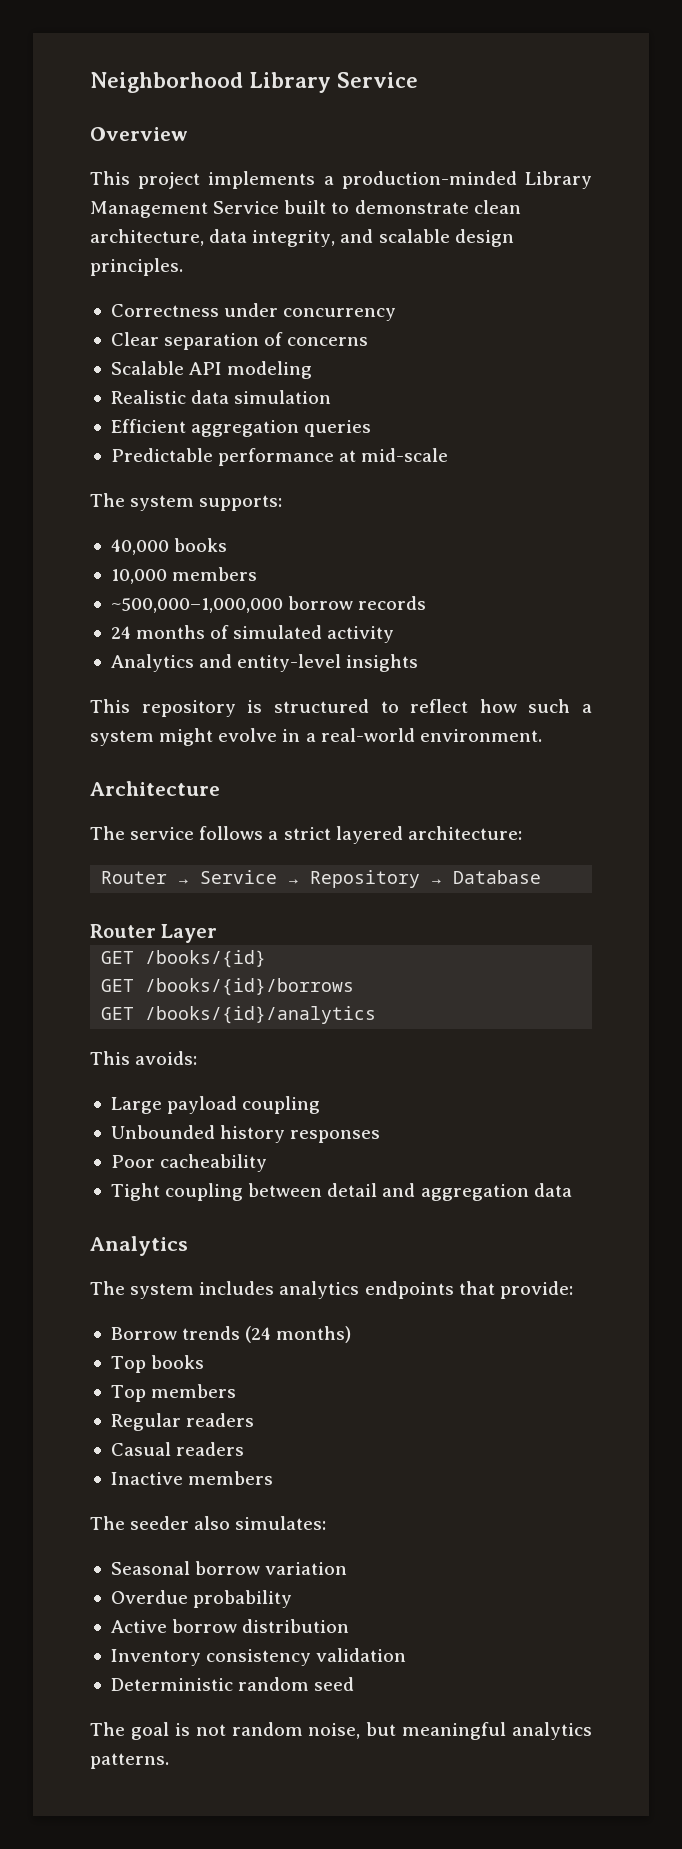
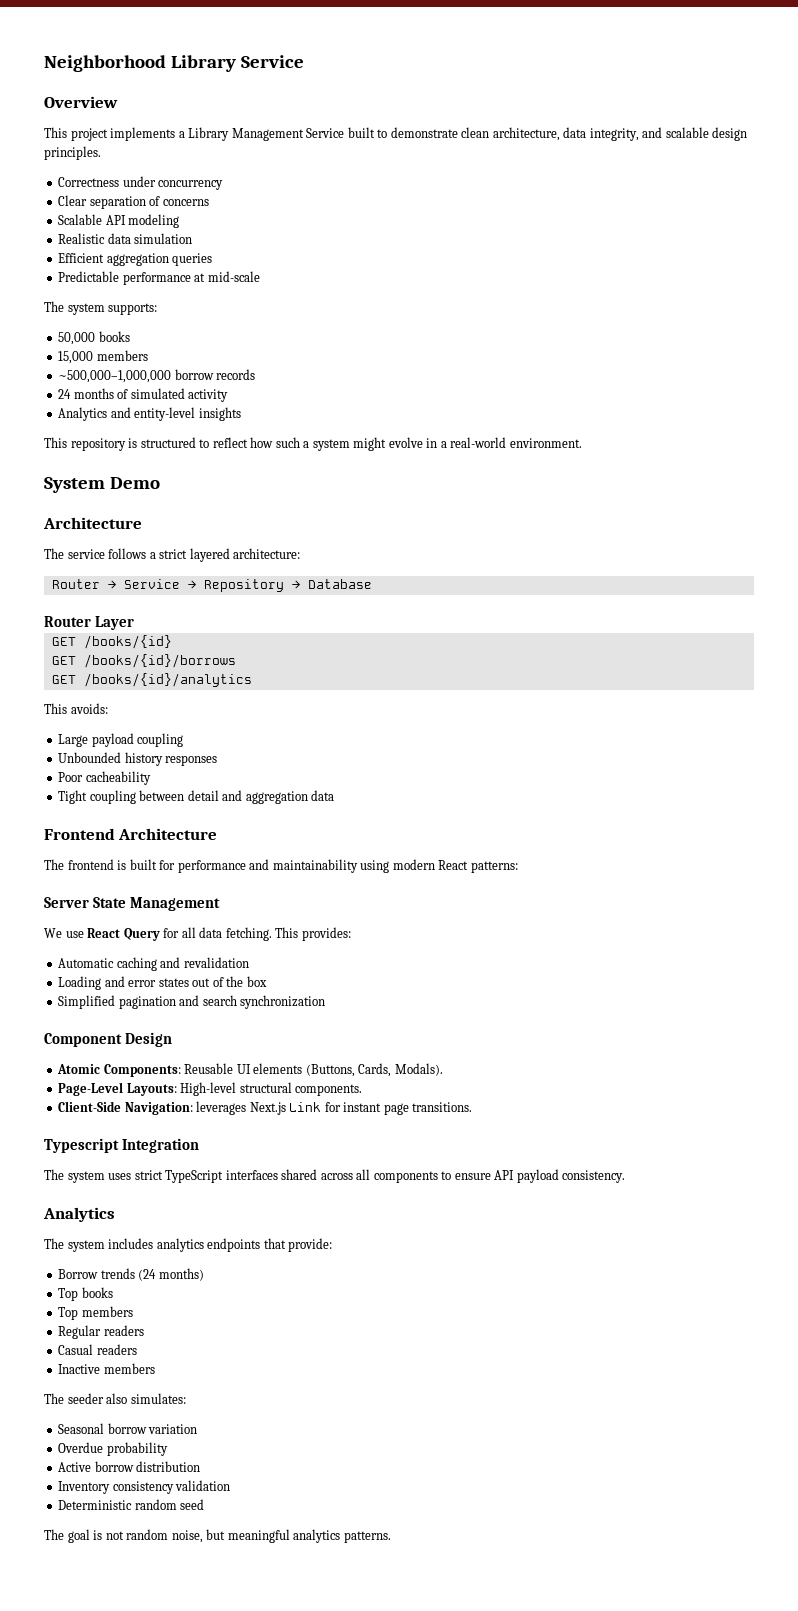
- This project implements a production-minded Library Management Service built to demonstrate clean architecture, data integrity, and scalable design principles.
+ This project implements a Library Management Service built to demonstrate clean architecture, data integrity, and scalable design principles.
- 40,000 books
- 10,000 members
+ 50,000 books
+ 15,000 members
+ System Demo
+ Frontend Architecture
+ The frontend is built for performance and maintainability using modern React patterns:
+ Server State Management
+ We use React Query for all data fetching. This provides:
+ Automatic caching and revalidation
+ Loading and error states out of the box
+ Simplified pagination and search synchronization
+ Component Design
+ Atomic Components: Reusable UI elements (Buttons, Cards, Modals).
+ Page-Level Layouts: High-level structural components.
+ Client-Side Navigation: leverages Next.js Link for instant page transitions.
+ Typescript Integration
+ The system uses strict TypeScript interfaces shared across all components to ensure API payload consistency.

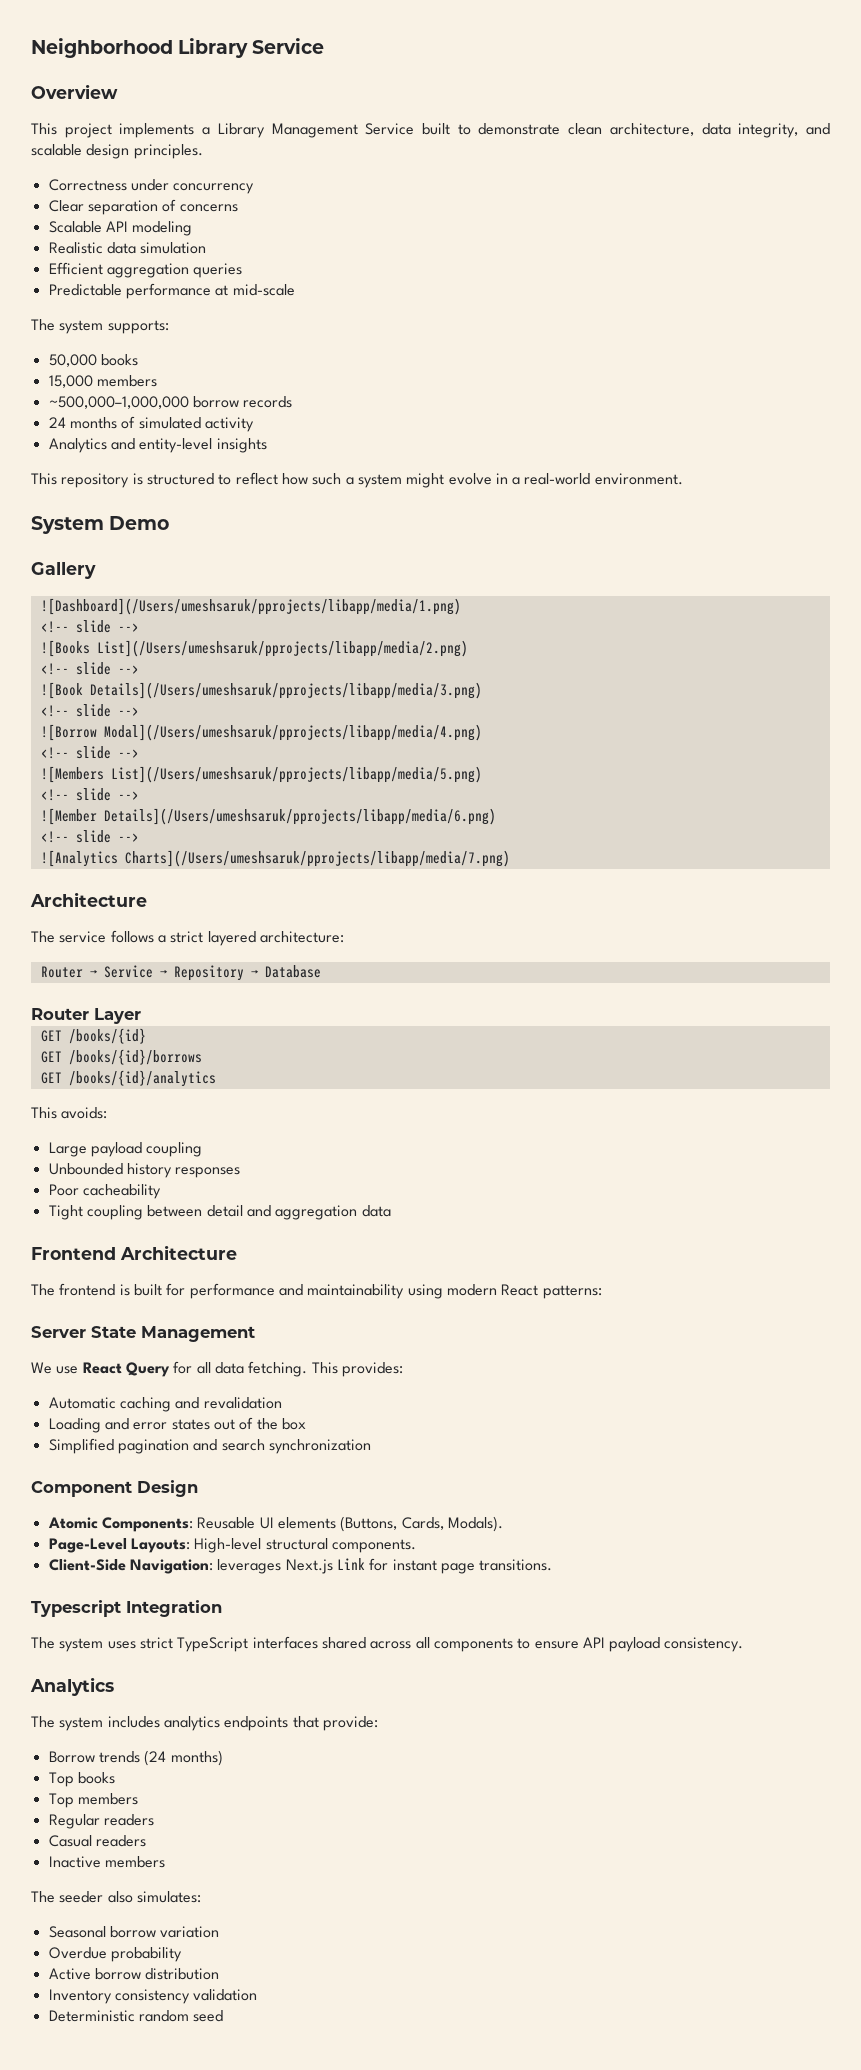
+ Gallery
+ ![Dashboard](/Users/umeshsaruk/pprojects/libapp/media/1.png)
+ <!-- slide -->
+ ![Books List](/Users/umeshsaruk/pprojects/libapp/media/2.png)
+ <!-- slide -->
+ ![Book Details](/Users/umeshsaruk/pprojects/libapp/media/3.png)
+ <!-- slide -->
+ ![Borrow Modal](/Users/umeshsaruk/pprojects/libapp/media/4.png)
+ <!-- slide -->
+ ![Members List](/Users/umeshsaruk/pprojects/libapp/media/5.png)
+ <!-- slide -->
+ ![Member Details](/Users/umeshsaruk/pprojects/libapp/media/6.png)
+ <!-- slide -->
+ ![Analytics Charts](/Users/umeshsaruk/pprojects/libapp/media/7.png)
- The goal is not random noise, but meaningful analytics patterns.

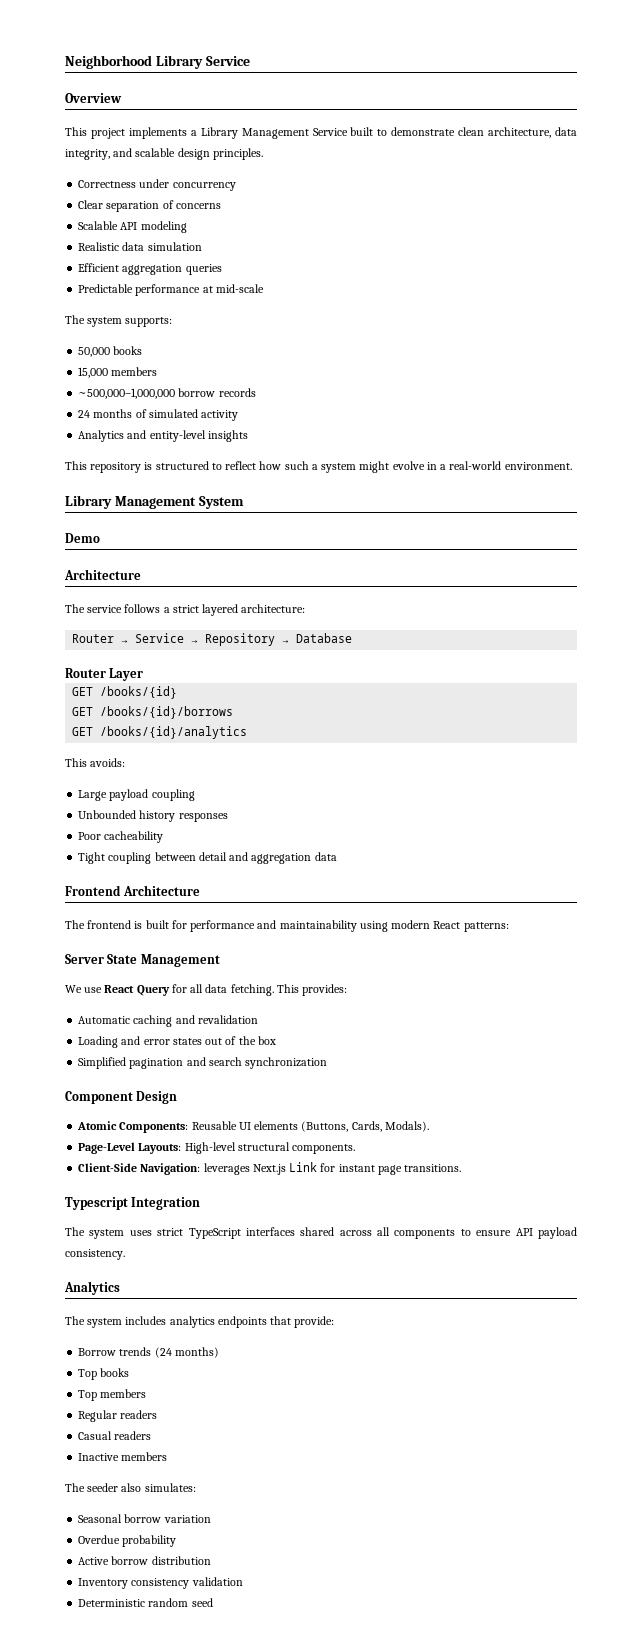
- System Demo
+ Library Management System
+ Demo
- Gallery
- ![Dashboard](/Users/umeshsaruk/pprojects/libapp/media/1.png)
- <!-- slide -->
- ![Books List](/Users/umeshsaruk/pprojects/libapp/media/2.png)
- <!-- slide -->
- ![Book Details](/Users/umeshsaruk/pprojects/libapp/media/3.png)
- <!-- slide -->
- ![Borrow Modal](/Users/umeshsaruk/pprojects/libapp/media/4.png)
- <!-- slide -->
- ![Members List](/Users/umeshsaruk/pprojects/libapp/media/5.png)
- <!-- slide -->
- ![Member Details](/Users/umeshsaruk/pprojects/libapp/media/6.png)
- <!-- slide -->
- ![Analytics Charts](/Users/umeshsaruk/pprojects/libapp/media/7.png)

